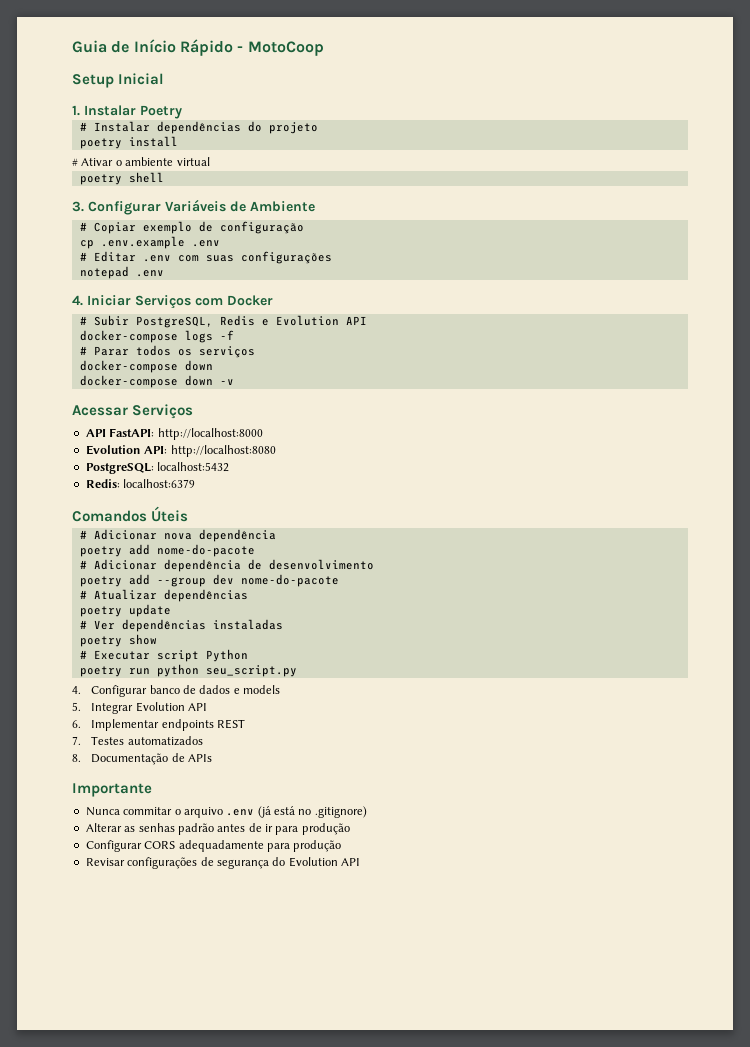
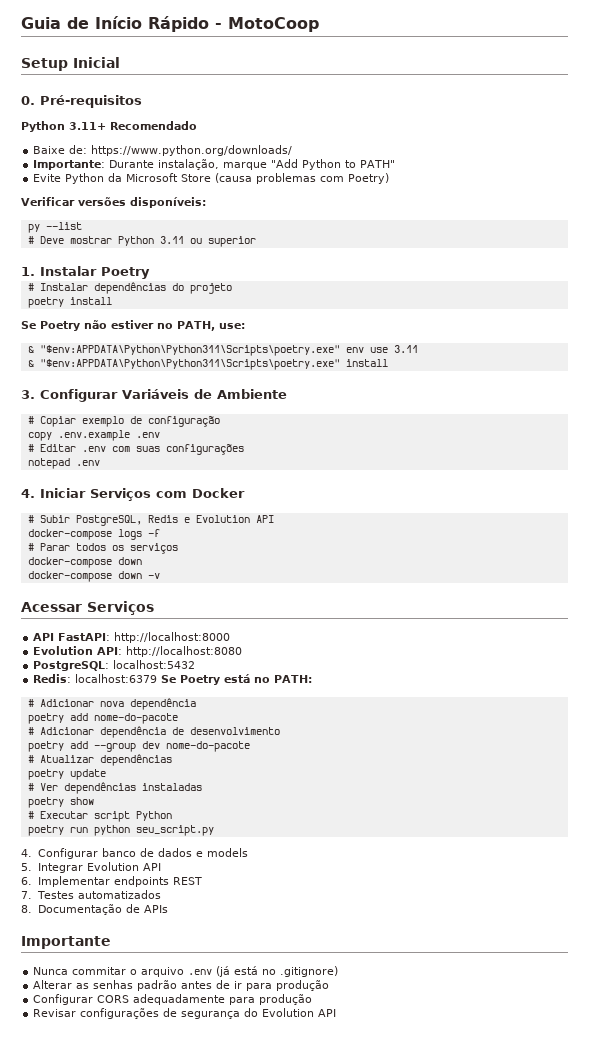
+ 0. Pré-requisitos
+ Python 3.11+ Recomendado
+ Baixe de: https://www.python.org/downloads/
+ Importante: Durante instalação, marque "Add Python to PATH"
+ Evite Python da Microsoft Store (causa problemas com Poetry)
+ Verificar versões disponíveis:
+ py --list
+ # Deve mostrar Python 3.11 ou superior
- # Ativar o ambiente virtual
- poetry shell
+ Se Poetry não estiver no PATH, use:
+ & "$env:APPDATA\Python\Python311\Scripts\poetry.exe" env use 3.11
+ & "$env:APPDATA\Python\Python311\Scripts\poetry.exe" install
- cp .env.example .env
+ copy .env.example .env
- Redis: localhost:6379
- Comandos Úteis
+ Redis: localhost:6379 Se Poetry está no PATH:

